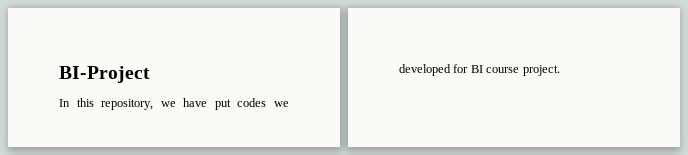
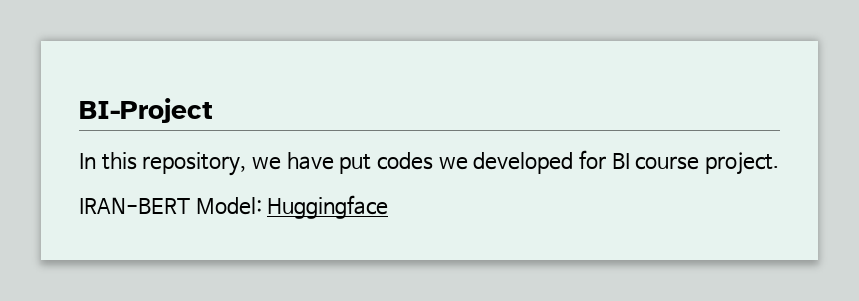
+ IRAN-BERT Model: Huggingface

